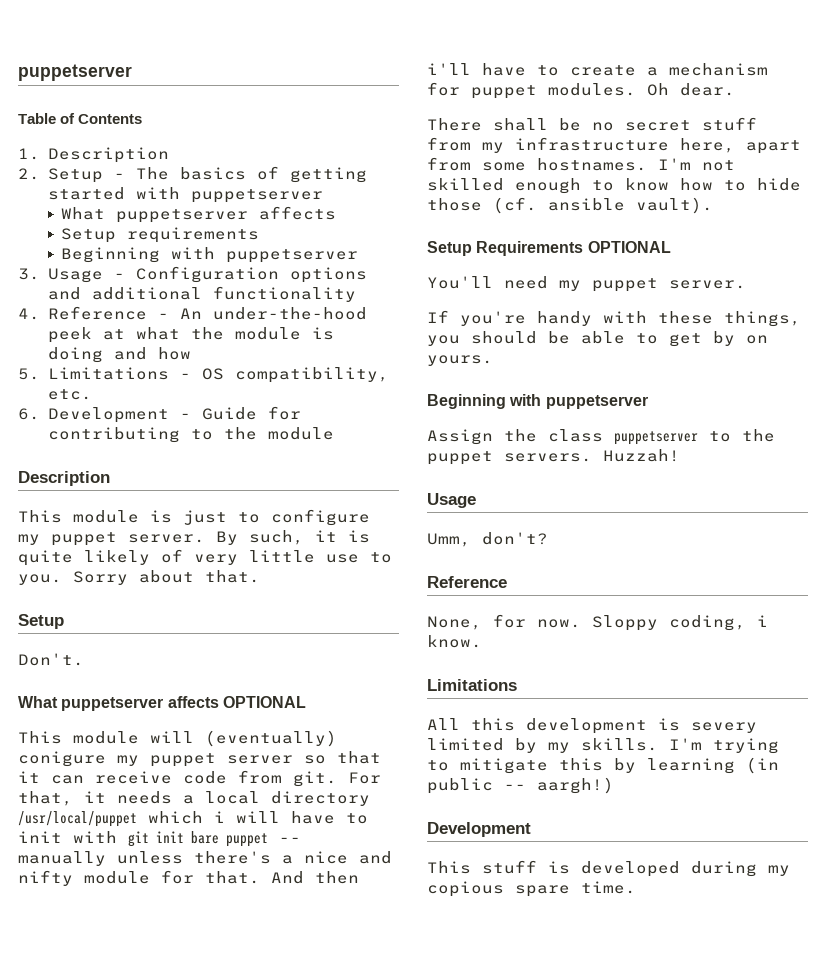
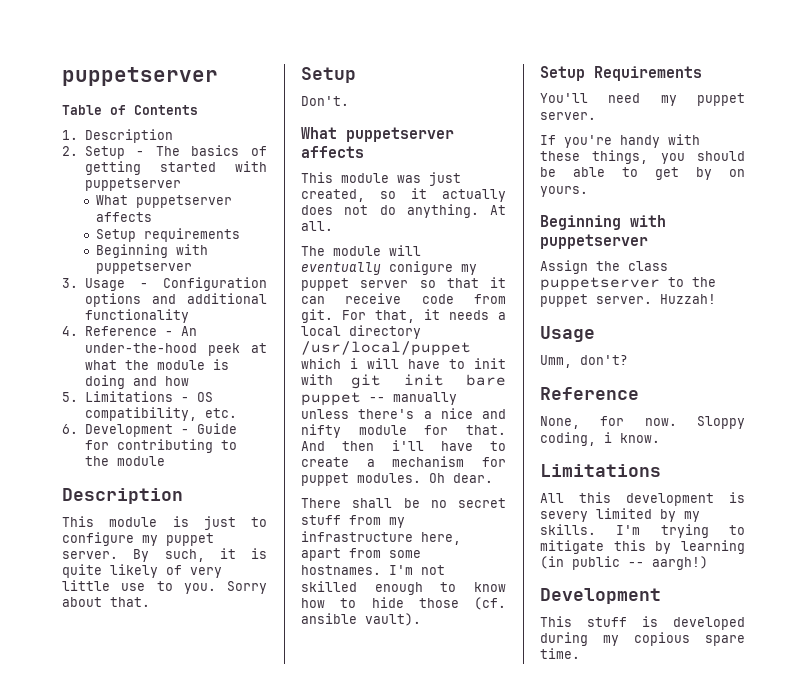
  Don't.
- What puppetserver affects OPTIONAL
- This module will (eventually) conigure my puppet server so that it can receive code from git.
+ What puppetserver affects
+ This module was just created, so it actually does not do anything. At all.
+ The module will eventually conigure my puppet server so that it can receive code from git.
- Setup Requirements OPTIONAL
+ Setup Requirements
- Assign the class puppetserver to the puppet servers.
+ Assign the class puppetserver to the puppet server.

